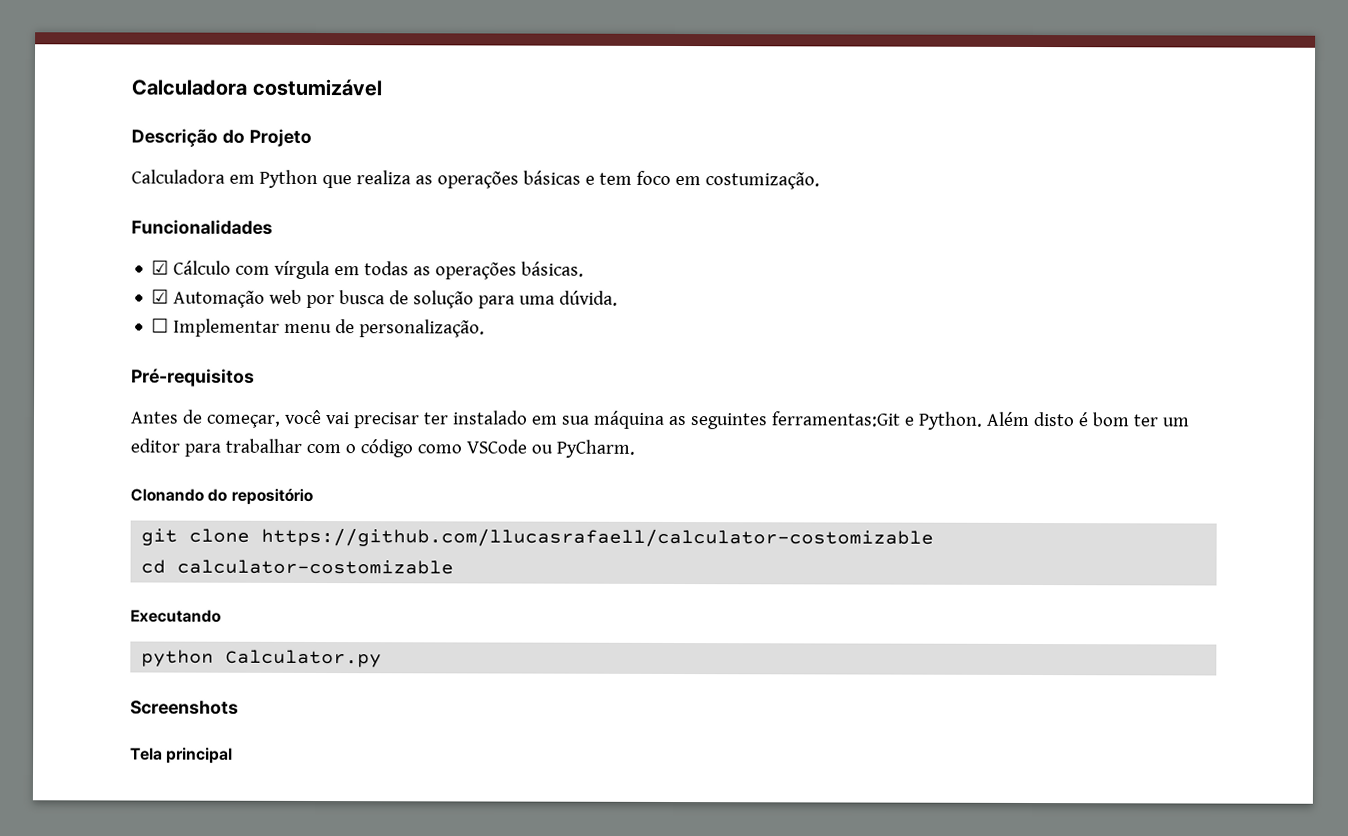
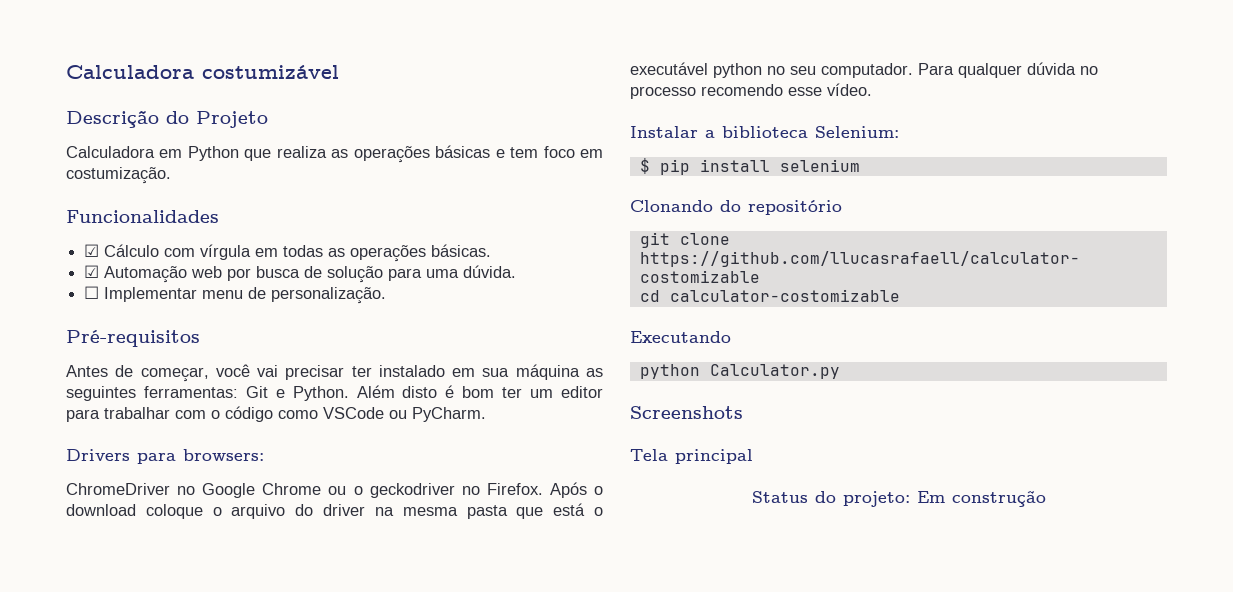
- Antes de começar, você vai precisar ter instalado em sua máquina as seguintes ferramentas:Git e Python.
+ Antes de começar, você vai precisar ter instalado em sua máquina as seguintes ferramentas: Git e Python.
+ Drivers para browsers:
+ ChromeDriver no Google Chrome ou o geckodriver no Firefox. Após o download coloque o arquivo do driver na mesma pasta que está o executável python no seu computador. Para qualquer dúvida no processo recomendo esse vídeo.
+ Instalar a biblioteca Selenium:
+ $ pip install selenium
+ Status do projeto: Em construção

